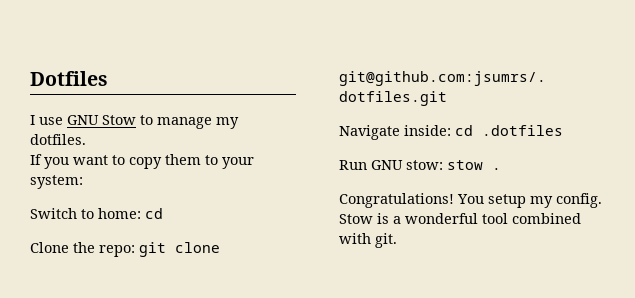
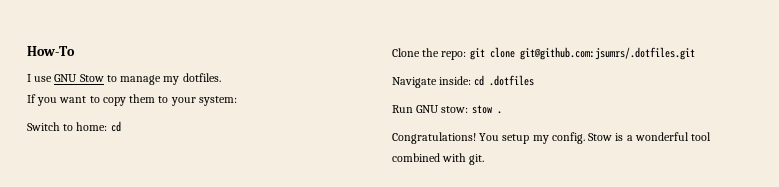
- Dotfiles
+ How-To

